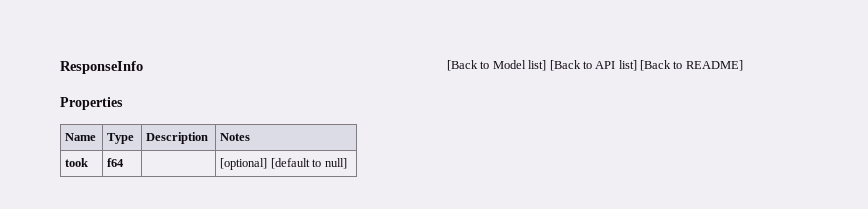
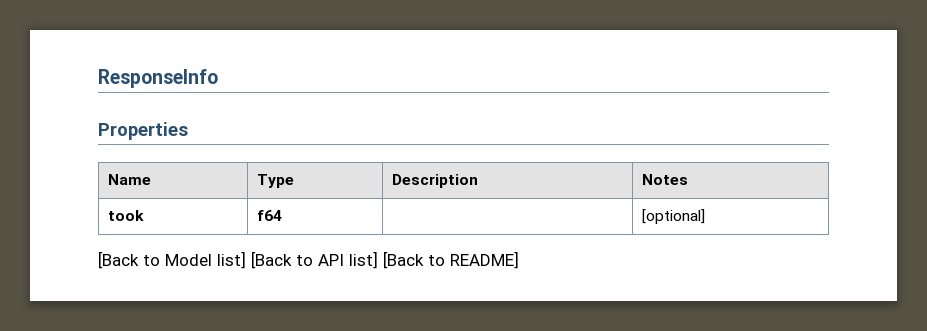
- took | f64 | | [optional] [default to null]
+ took | f64 | | [optional]

